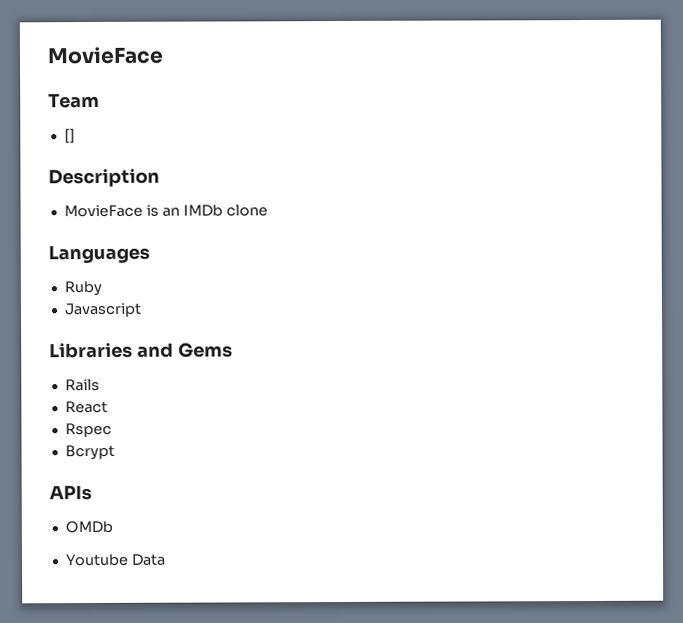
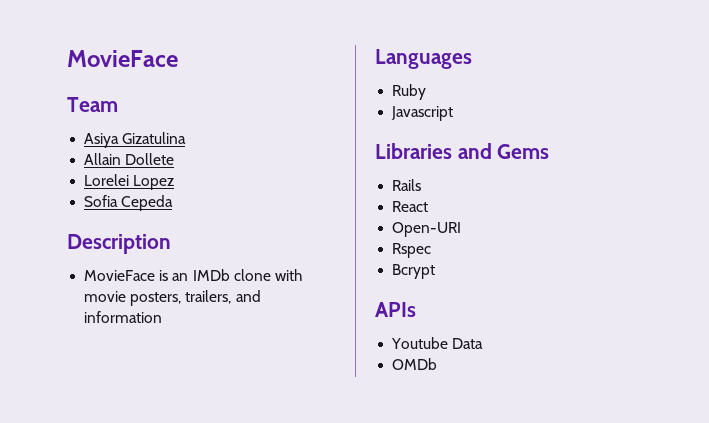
- []
+ Asiya Gizatulina
+ Allain Dollete
+ Lorelei Lopez
+ Sofia Cepeda
- MovieFace is an IMDb clone
+ MovieFace is an IMDb clone with movie posters, trailers, and information
+ Open-URI
- OMDb
+ OMDb

